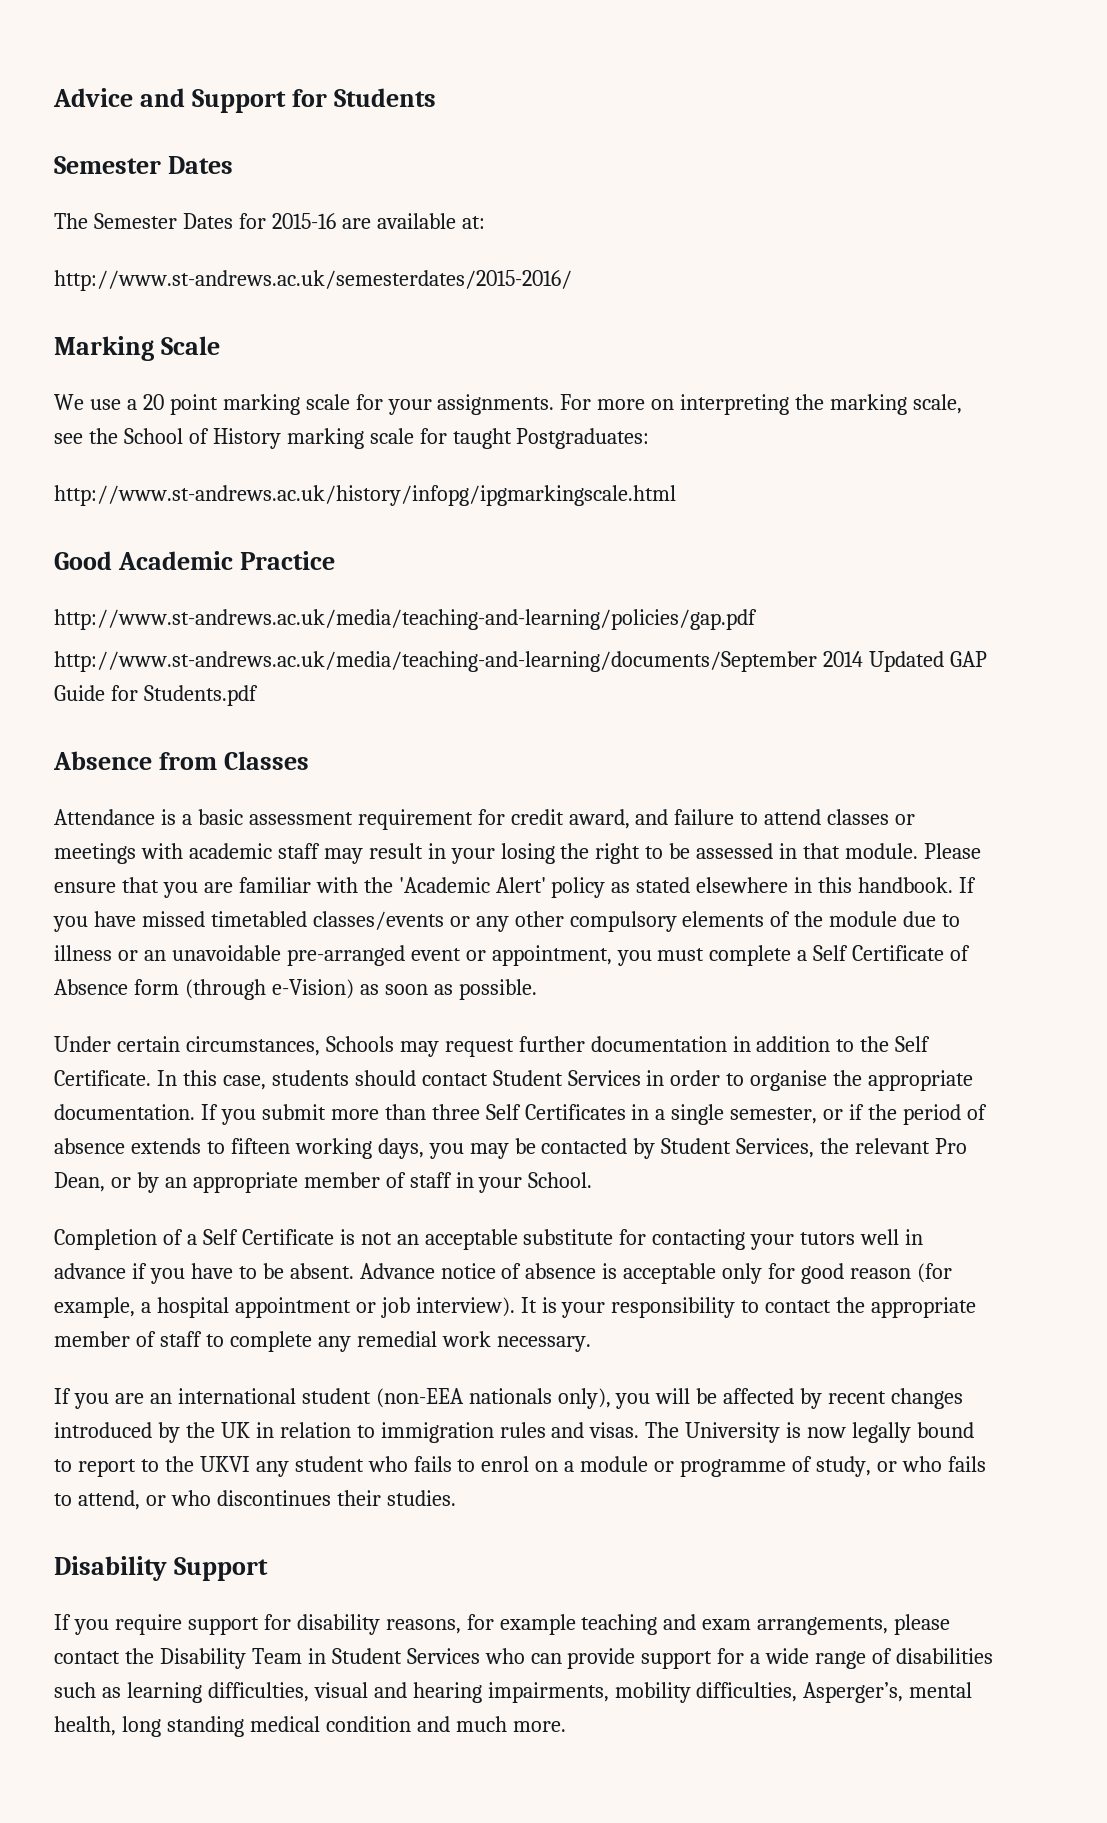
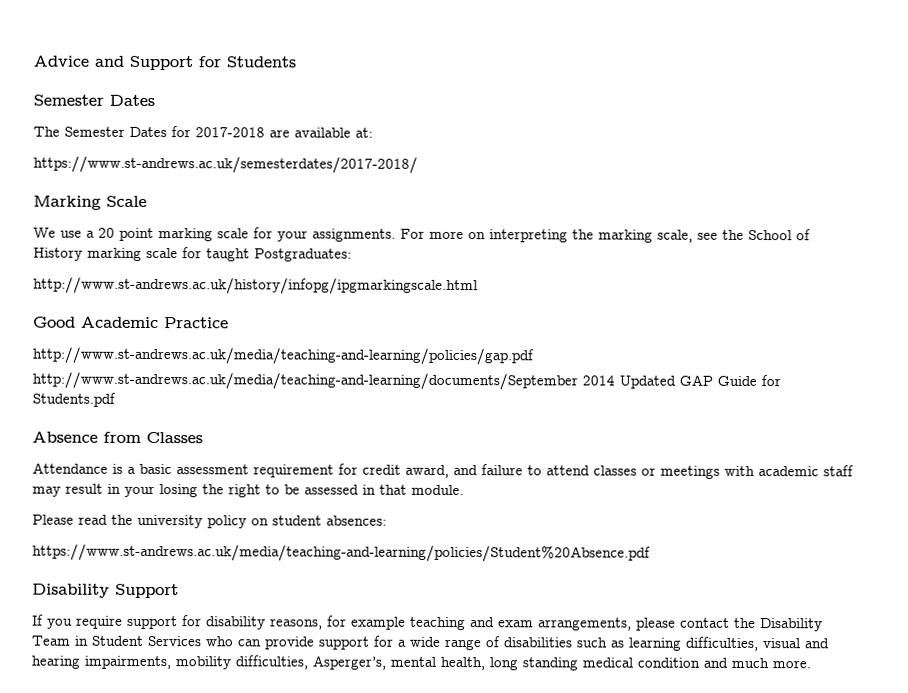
- The Semester Dates for 2015-16 are available at:
+ The Semester Dates for 2017-2018 are available at:
- http://www.st-andrews.ac.uk/semesterdates/2015-2016/
+ https://www.st-andrews.ac.uk/semesterdates/2017-2018/
- Attendance is a basic assessment requirement for credit award, and failure to attend classes or meetings with academic staff may result in your losing the right to be assessed in that module. Please ensure that you are familiar with the 'Academic Alert' policy as stated elsewhere in this handbook. If you have missed timetabled classes/events or any other compulsory elements of the module due to illness or an unavoidable pre-arranged event or appointment, you must complete a Self Certificate of Absence form (through e-Vision) as soon as possible.
- Under certain circumstances, Schools may request further documentation in addition to the Self Certificate. In this case, students should contact Student Services in order to organise the appropriate documentation. If you submit more than three Self Certificates in a single semester, or if the period of absence extends to fifteen working days, you may be contacted by Student Services, the relevant Pro Dean, or by an appropriate member of staff in your School.
- Completion of a Self Certificate is not an acceptable substitute for contacting your tutors well in advance if you have to be absent. Advance notice of absence is acceptable only for good reason (for example, a hospital appointment or job interview). It is your responsibility to contact the appropriate member of staff to complete any remedial work necessary.
- If you are an international student (non-EEA nationals only), you will be affected by recent changes introduced by the UK in relation to immigration rules and visas. The University is now legally bound to report to the UKVI any student who fails to enrol on a module or programme of study, or who fails to attend, or who discontinues their studies.
+ Attendance is a basic assessment requirement for credit award, and failure to attend classes or meetings with academic staff may result in your losing the right to be assessed in that module.
+ Please read the university policy on student absences:
+ https://www.st-andrews.ac.uk/media/teaching-and-learning/policies/Student%20Absence.pdf

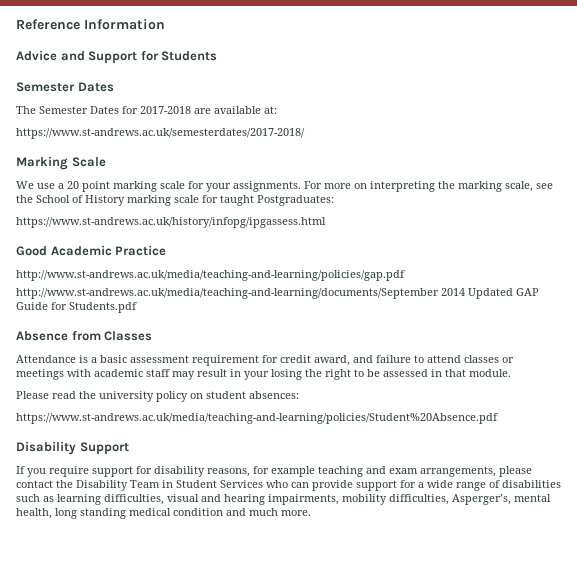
+ Reference Information
- http://www.st-andrews.ac.uk/history/infopg/ipgmarkingscale.html
+ https://www.st-andrews.ac.uk/history/infopg/ipgassess.html

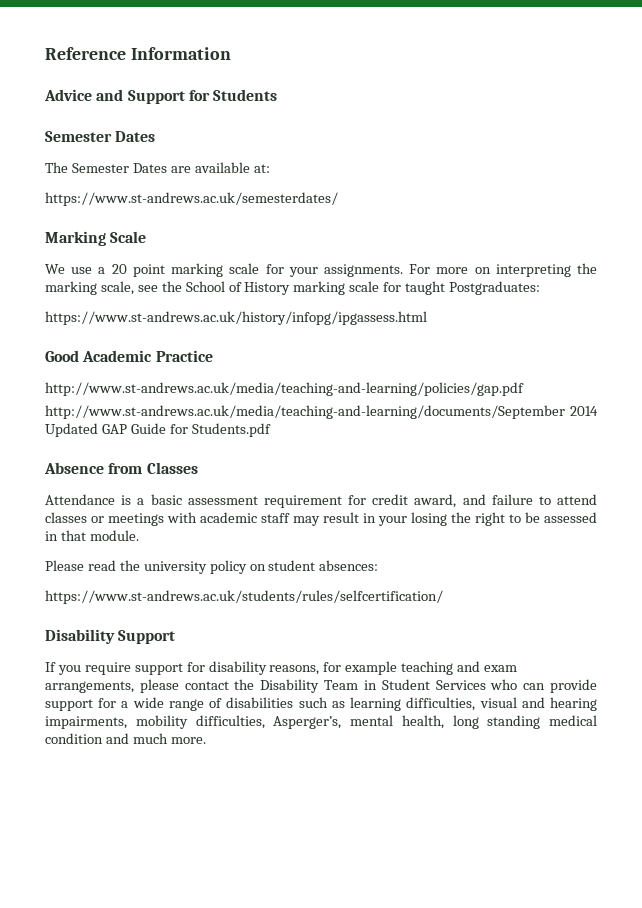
- The Semester Dates for 2017-2018 are available at:
+ The Semester Dates are available at:
- https://www.st-andrews.ac.uk/semesterdates/2017-2018/
+ https://www.st-andrews.ac.uk/semesterdates/
- https://www.st-andrews.ac.uk/media/teaching-and-learning/policies/Student%20Absence.pdf
+ https://www.st-andrews.ac.uk/students/rules/selfcertification/

